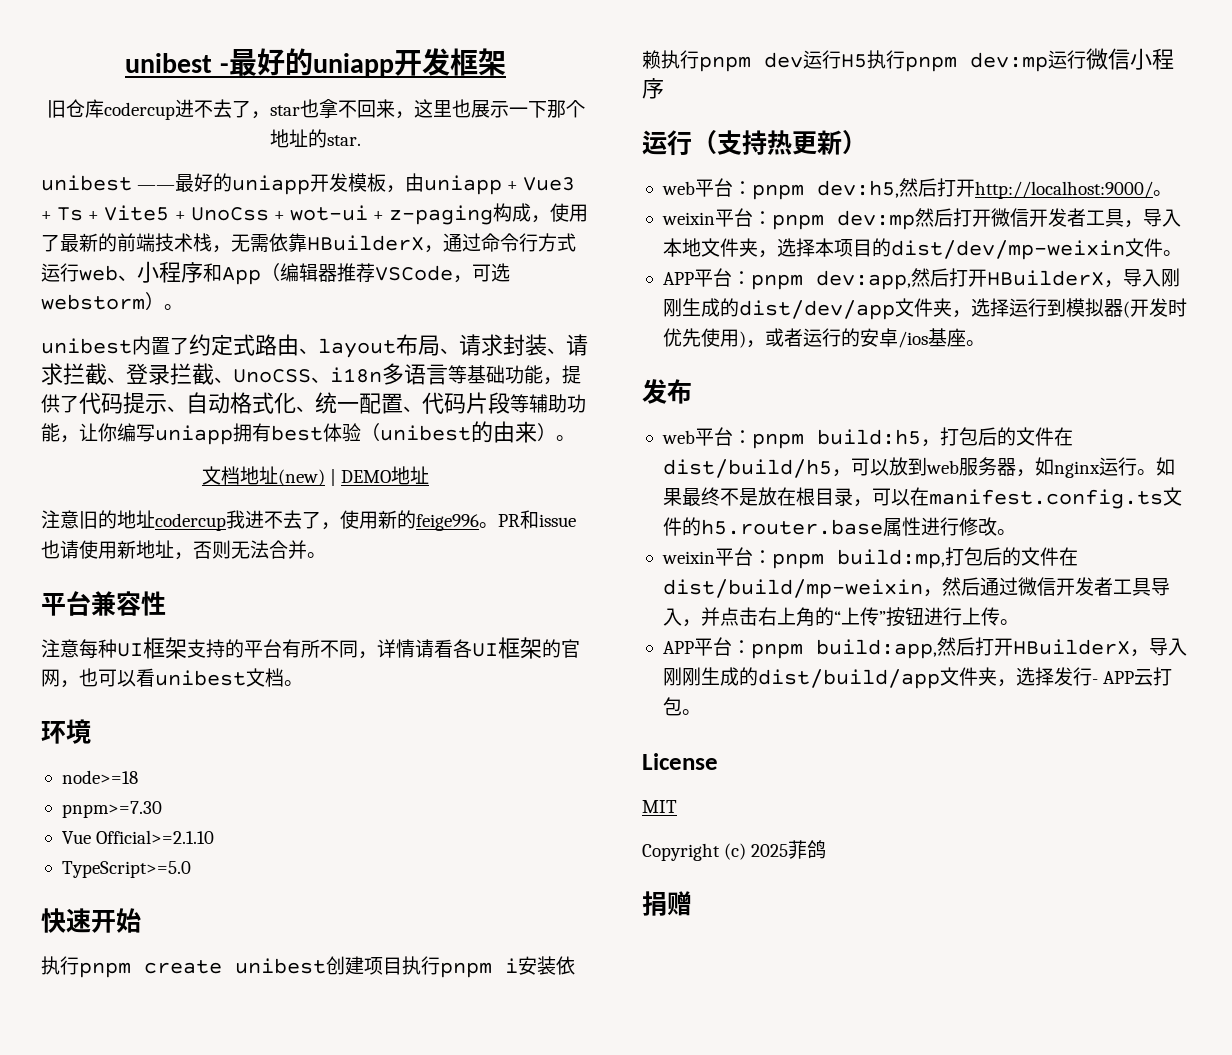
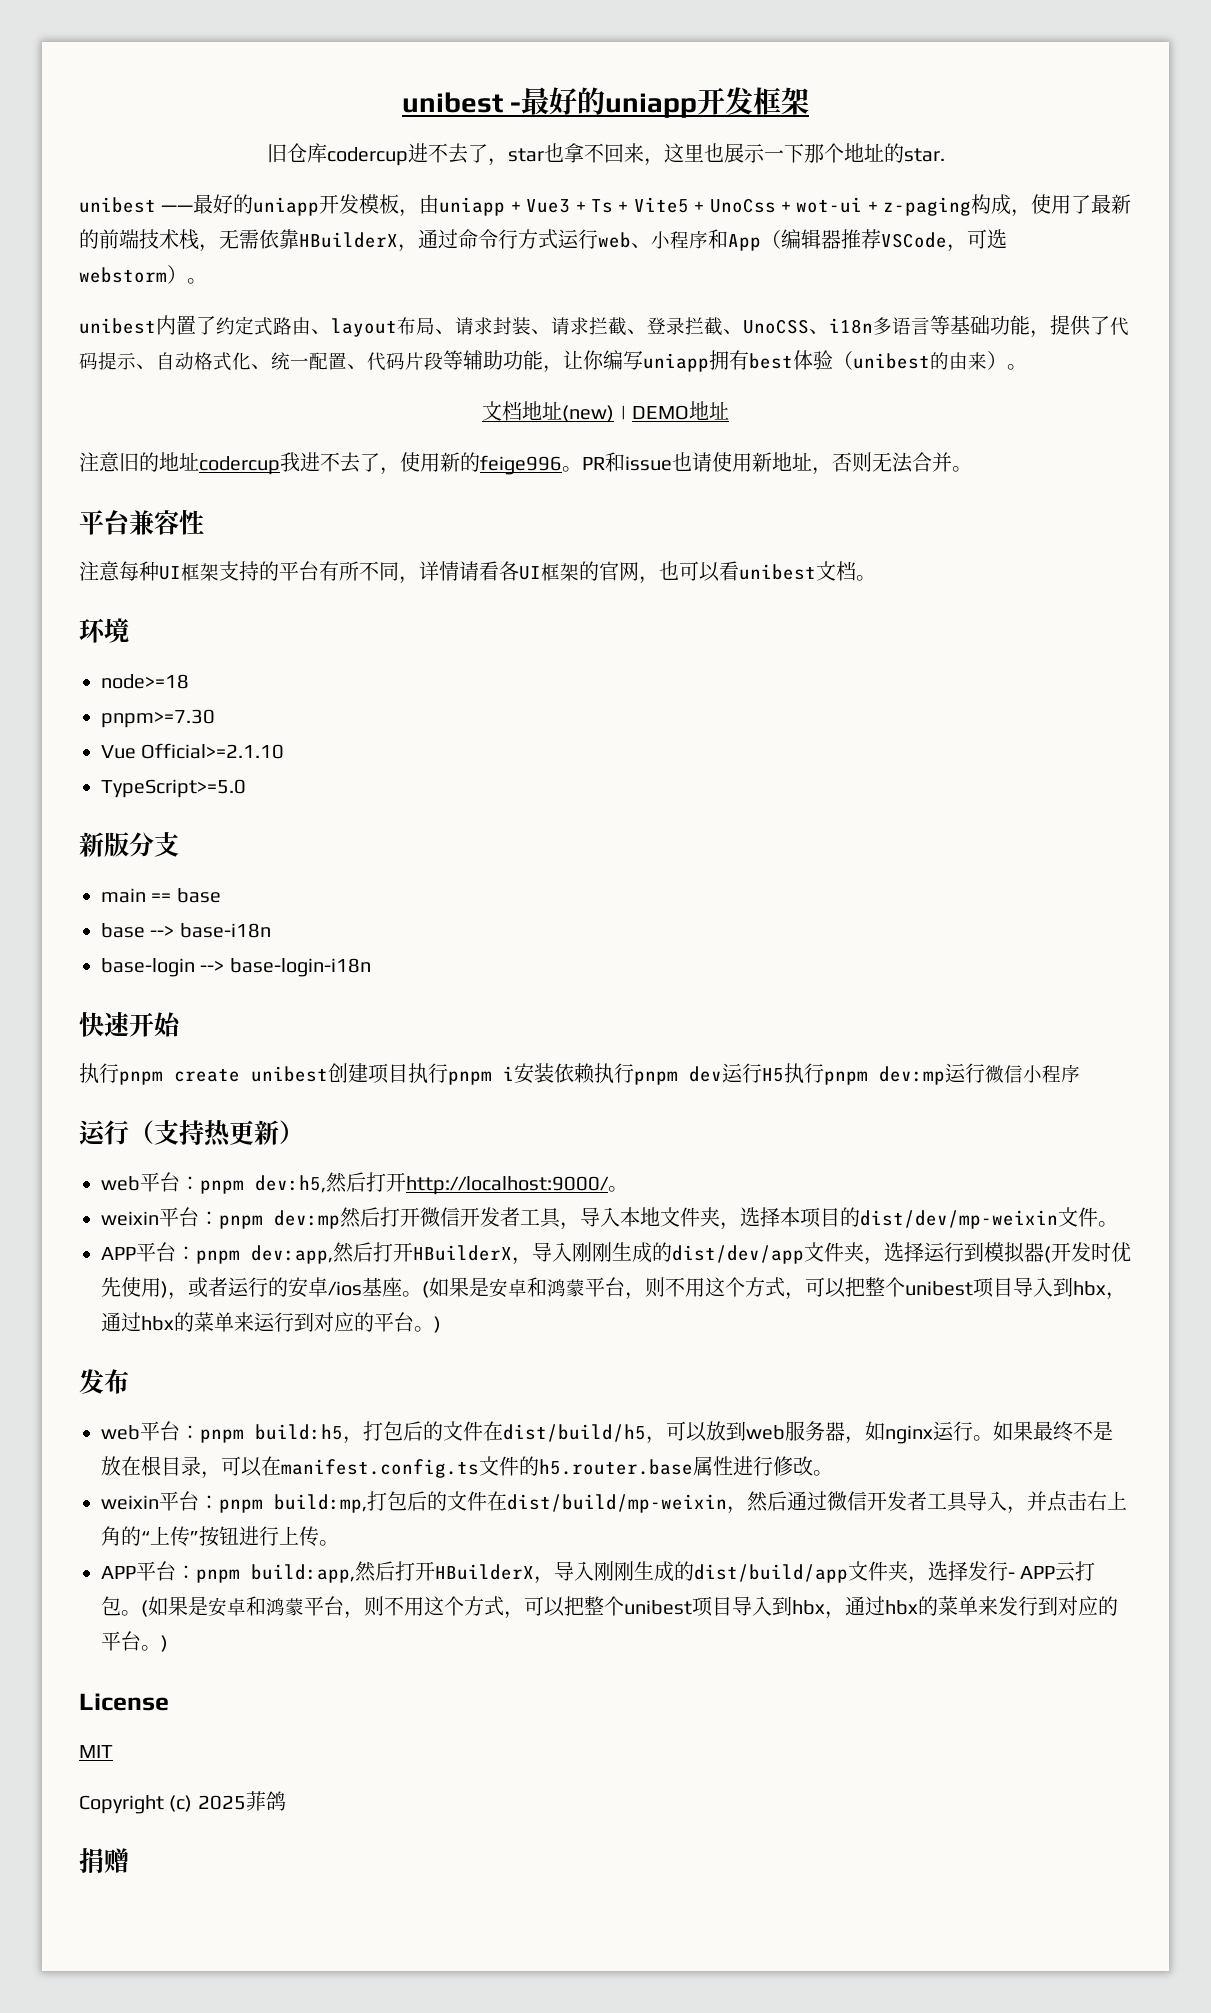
+ 新版分支
+ main == base
+ base --> base-i18n
+ base-login --> base-login-i18n
+ (如果是安卓和鸿蒙平台，则不用这个方式，可以把整个unibest项目导入到hbx，通过hbx的菜单来运行到对应的平台。)
+ (如果是安卓和鸿蒙平台，则不用这个方式，可以把整个unibest项目导入到hbx，通过hbx的菜单来发行到对应的平台。)

